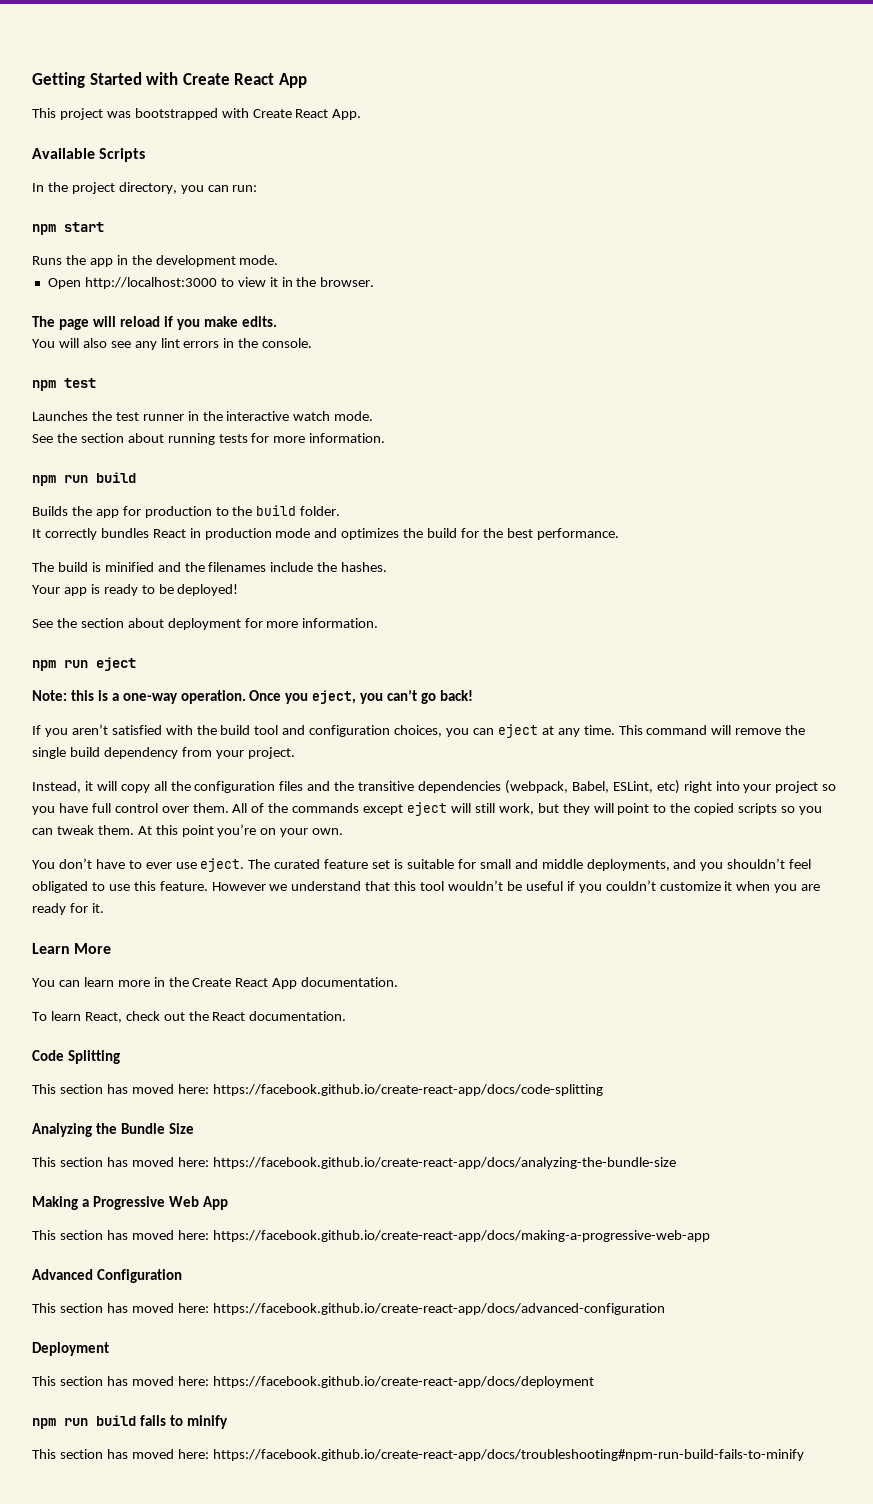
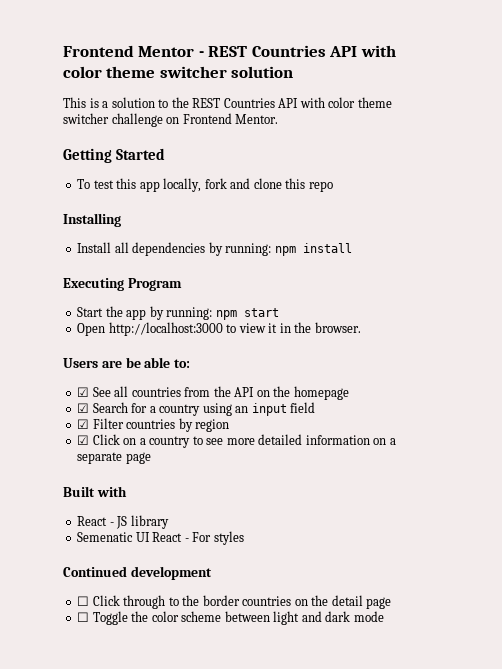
- Getting Started with Create React App
- This project was bootstrapped with Create React App.
- Available Scripts
- In the project directory, you can run:
- npm start
- Runs the app in the development mode.
+ Frontend Mentor - REST Countries API with color theme switcher solution
+ This is a solution to the REST Countries API with color theme switcher challenge on Frontend Mentor.
+ Getting Started
+ To test this app locally, fork and clone this repo
+ Installing
+ Install all dependencies by running: npm install
+ Executing Program
+ Start the app by running: npm start
- The page will reload if you make edits.
- You will also see any lint errors in the console.
- npm test
- Launches the test runner in the interactive watch mode.
- See the section about running tests for more information.
- npm run build
- Builds the app for production to the build folder.
- It correctly bundles React in production mode and optimizes the build for the best performance.
- The build is minified and the filenames include the hashes.
- Your app is ready to be deployed!
- See the section about deployment for more information.
- npm run eject
- Note: this is a one-way operation. Once you eject, you can’t go back!
- If you aren’t satisfied with the build tool and configuration choices, you can eject at any time. This command will remove the single build dependency from your project.
- Instead, it will copy all the configuration files and the transitive dependencies (webpack, Babel, ESLint, etc) right into your project so you have full control over them. All of the commands except eject will still work, but they will point to the copied scripts so you can tweak them. At this point you’re on your own.
- You don’t have to ever use eject. The curated feature set is suitable for small and middle deployments, and you shouldn’t feel obligated to use this feature. However we understand that this tool wouldn’t be useful if you couldn’t customize it when you are ready for it.
- Learn More
- You can learn more in the Create React App documentation.
- To learn React, check out the React documentation.
- Code Splitting
- This section has moved here: https://facebook.github.io/create-react-app/docs/code-splitting
- Analyzing the Bundle Size
- This section has moved here: https://facebook.github.io/create-react-app/docs/analyzing-the-bundle-size
- Making a Progressive Web App
- This section has moved here: https://facebook.github.io/create-react-app/docs/making-a-progressive-web-app
- Advanced Configuration
- This section has moved here: https://facebook.github.io/create-react-app/docs/advanced-configuration
- Deployment
- This section has moved here: https://facebook.github.io/create-react-app/docs/deployment
- npm run build fails to minify
- This section has moved here: https://facebook.github.io/create-react-app/docs/troubleshooting#npm-run-build-fails-to-minify
+ Users are be able to:
+ ☑ See all countries from the API on the homepage
+ ☑ Search for a country using an input field
+ ☑ Filter countries by region
+ ☑ Click on a country to see more detailed information on a separate page
+ Built with
+ React - JS library
+ Semenatic UI React - For styles
+ Continued development
+ ☐ Click through to the border countries on the detail page
+ ☐ Toggle the color scheme between light and dark mode

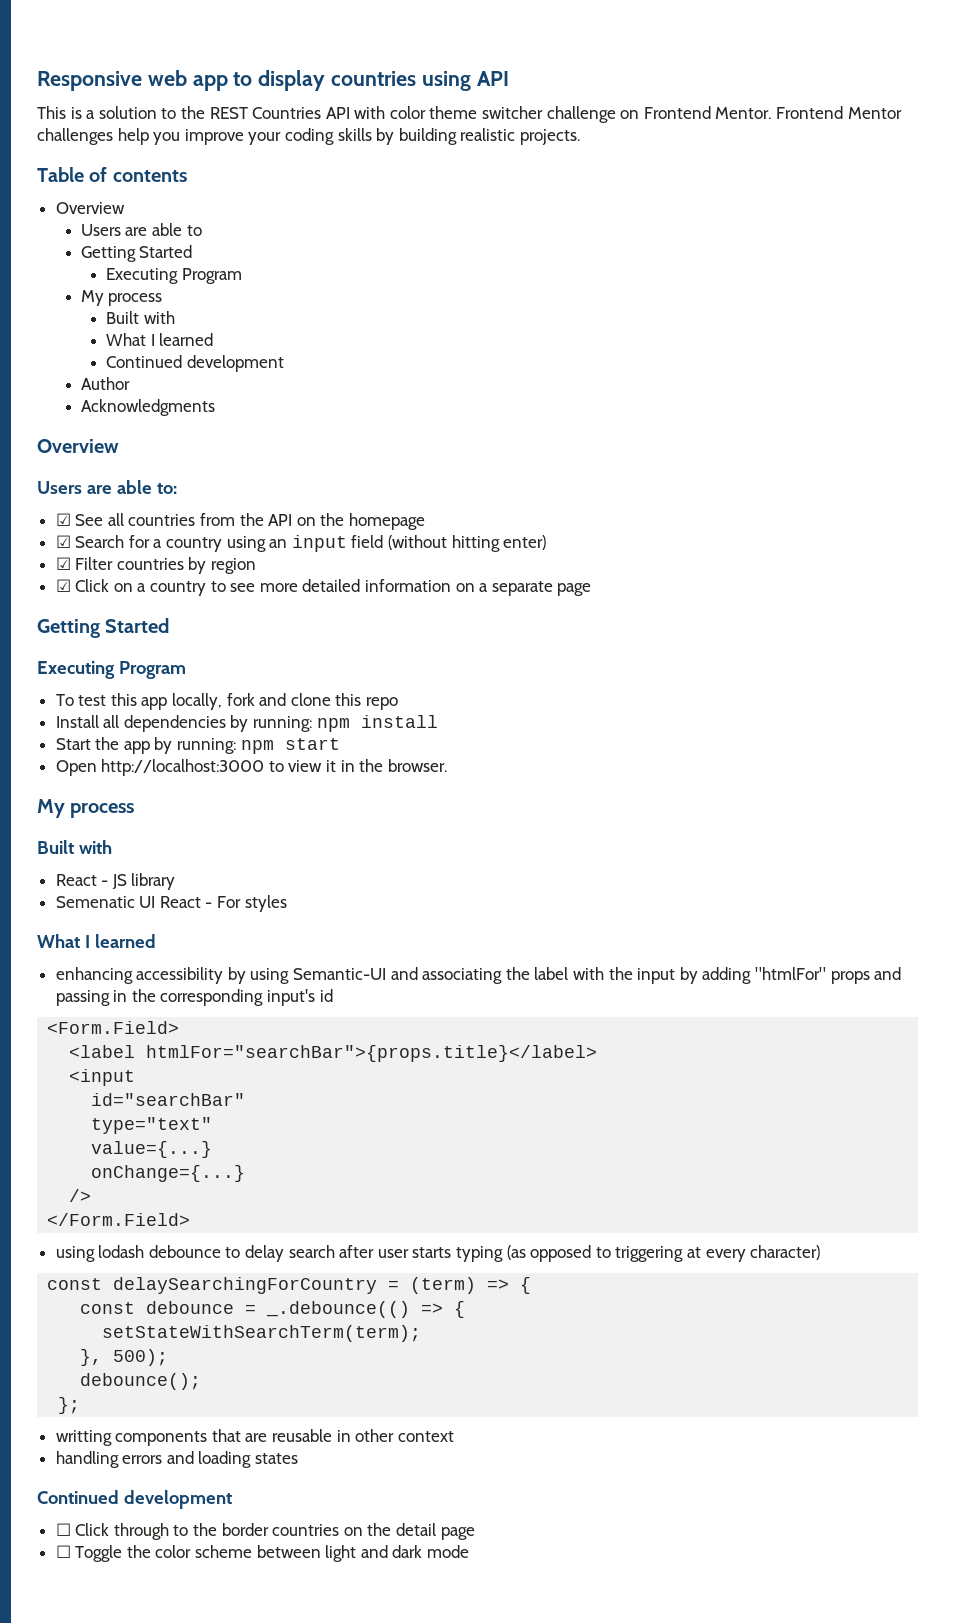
- Frontend Mentor - REST Countries API with color theme switcher solution
+ Responsive web app to display countries using API
- This is a solution to the REST Countries API with color theme switcher challenge on Frontend Mentor.
+ This is a solution to the REST Countries API with color theme switcher challenge on Frontend Mentor. Frontend Mentor challenges help you improve your coding skills by building realistic projects.
+ Table of contents
+ Overview
+ Users are able to
  Getting Started
- To test this app locally, fork and clone this repo
- Installing
- Install all dependencies by running: npm install
  Executing Program
- Start the app by running: npm start
- Open http://localhost:3000 to view it in the browser.
- Users are be able to:
+ My process
+ Built with
+ What I learned
+ Continued development
+ Author
+ Acknowledgments
+ Overview
+ Users are able to:
- ☑ Search for a country using an input field
+ ☑ Search for a country using an input field (without hitting enter)
  ☑ Click on a country to see more detailed information on a separate page
+ Getting Started
+ Executing Program
+ To test this app locally, fork and clone this repo
+ Install all dependencies by running: npm install
+ Start the app by running: npm start
+ Open http://localhost:3000 to view it in the browser.
+ My process
  Semenatic UI React - For styles
+ What I learned
+ enhancing accessibility by using Semantic-UI and associating the label with the input by adding "htmlFor" props and passing in the corresponding input's id
+ <Form.Field>
+ <label htmlFor="searchBar">{props.title}</label>
+ <input
+ id="searchBar"
+ type="text"
+ value={...}
+ onChange={...}
+ />
+ </Form.Field>
+ using lodash debounce to delay search after user starts typing (as opposed to triggering at every character)
+ const delaySearchingForCountry = (term) => {
+ const debounce = _.debounce(() => {
+ setStateWithSearchTerm(term);
+ }, 500);
+ debounce();
+ };
+ writting components that are reusable in other context
+ handling errors and loading states

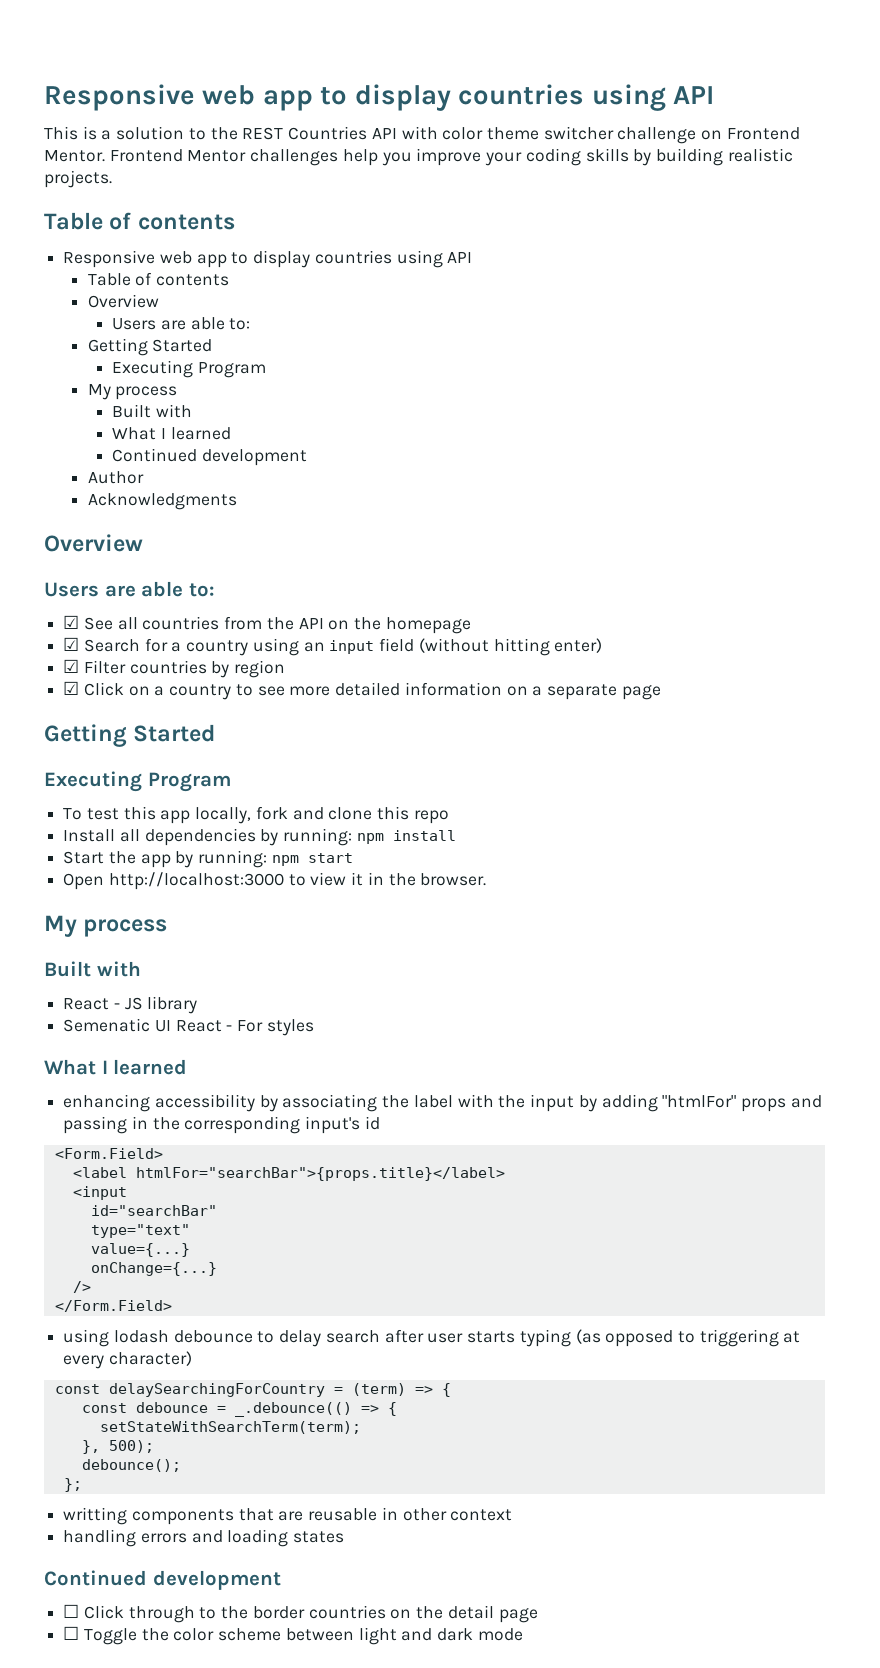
  Frontend Mentor challenges help you improve your coding skills by building realistic projects.
  Table of contents
+ Responsive web app to display countries using API
+ Table of contents
  Overview
- Users are able to
+ Users are able to:
- enhancing accessibility by using Semantic-UI and associating the label with the input by adding "htmlFor" props and passing in the corresponding input's id
+ enhancing accessibility by associating the label with the input by adding "htmlFor" props and passing in the corresponding input's id

